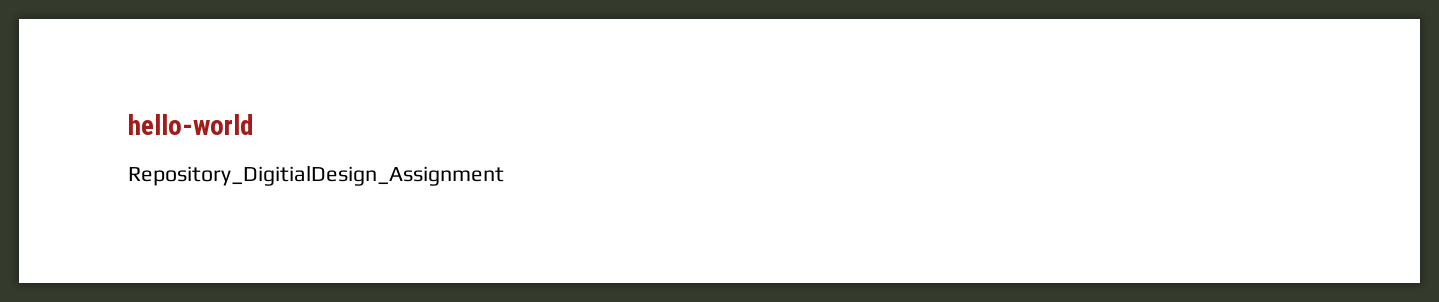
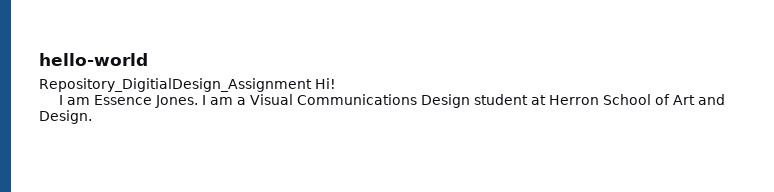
- Repository_DigitialDesign_Assignment
+ Repository_DigitialDesign_Assignment Hi!
+ I am Essence Jones. I am a Visual Communications Design student at Herron School of Art and Design.

